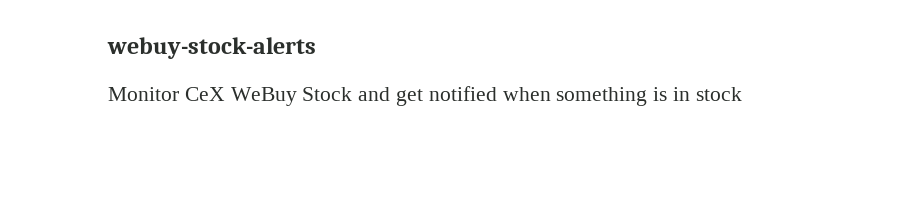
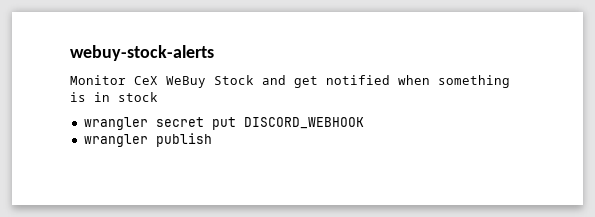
+ wrangler secret put DISCORD_WEBHOOK
+ wrangler publish

